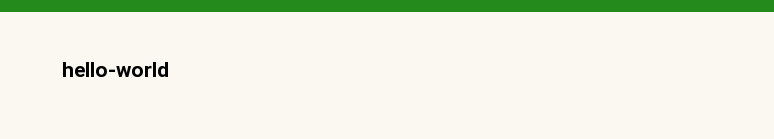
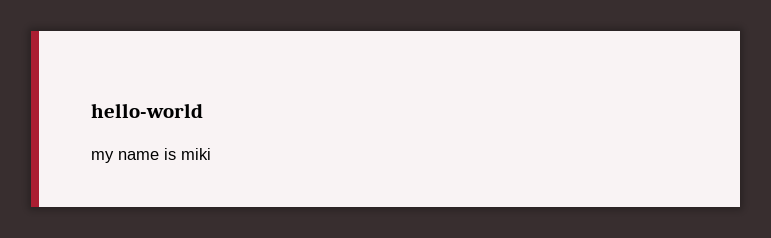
+ my name is miki

